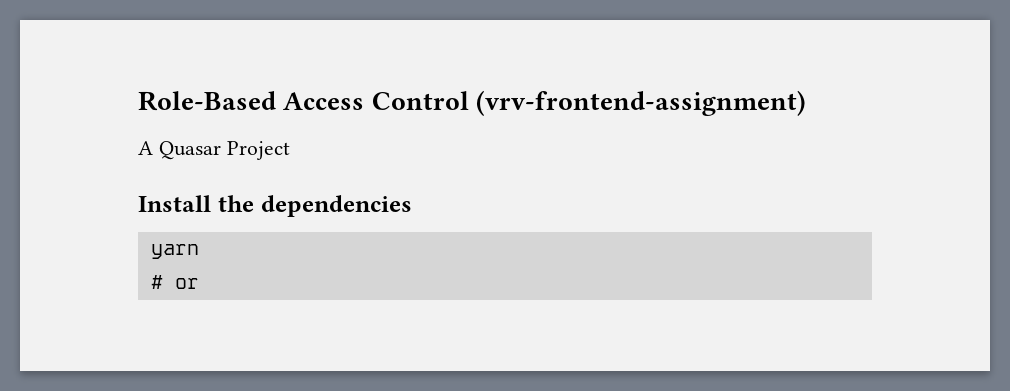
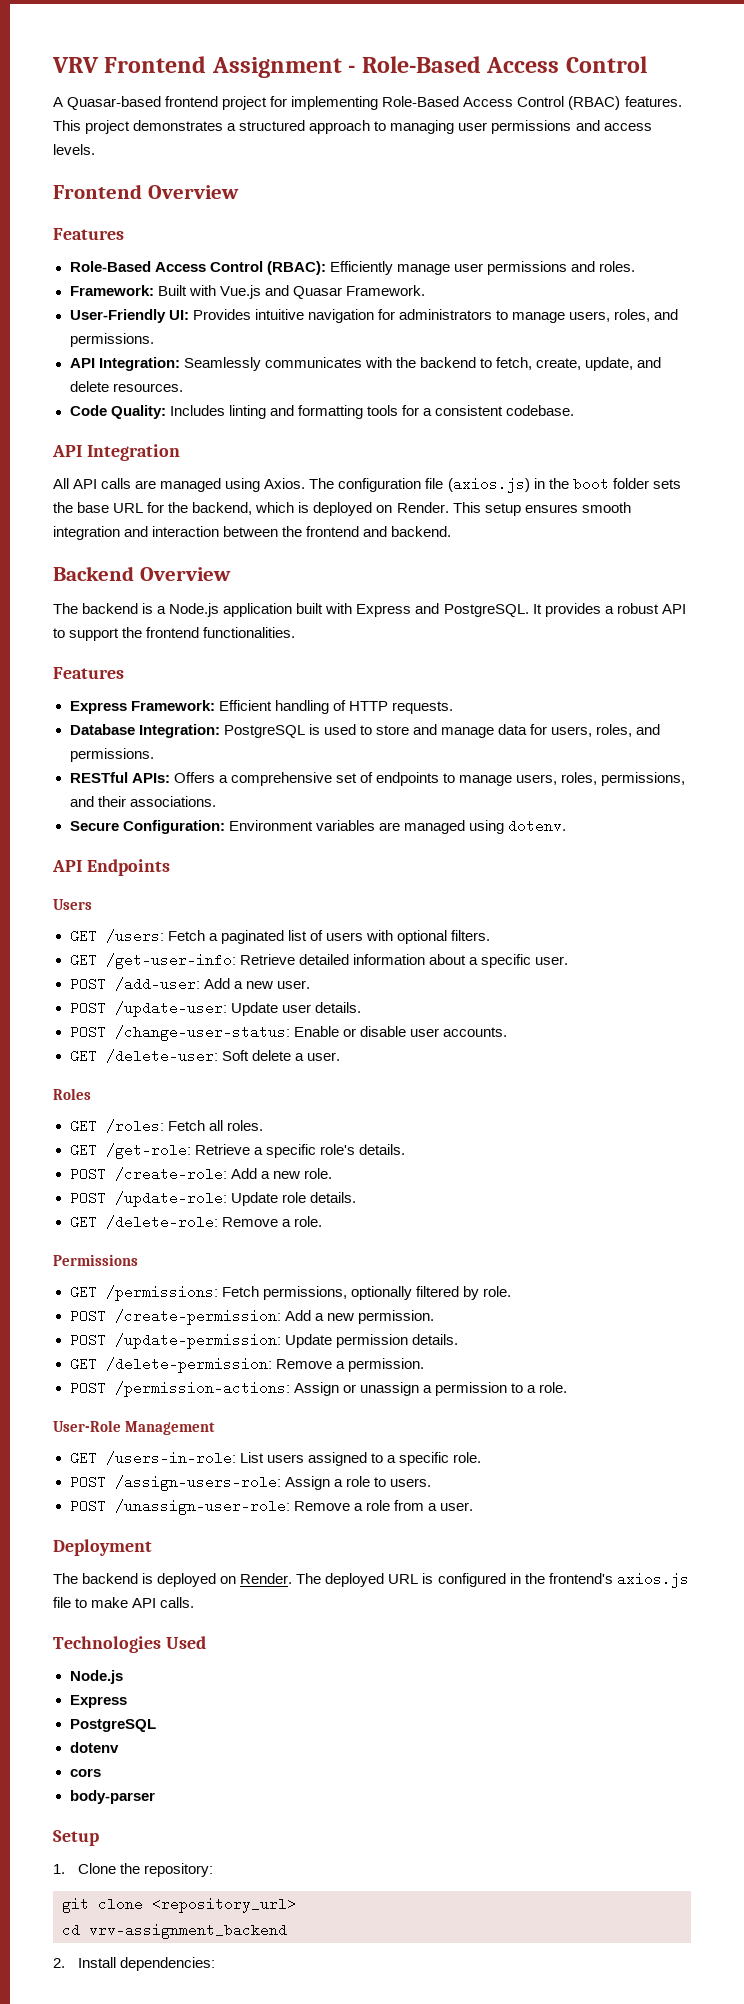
- Role-Based Access Control (vrv-frontend-assignment)
+ VRV Frontend Assignment - Role-Based Access Control
- A Quasar Project
- Install the dependencies
- yarn
- # or
+ A Quasar-based frontend project for implementing Role-Based Access Control (RBAC) features. This project demonstrates a structured approach to managing user permissions and access levels.
+ Frontend Overview
+ Features
+ Role-Based Access Control (RBAC): Efficiently manage user permissions and roles.
+ Framework: Built with Vue.js and Quasar Framework.
+ User-Friendly UI: Provides intuitive navigation for administrators to manage users, roles, and permissions.
+ API Integration: Seamlessly communicates with the backend to fetch, create, update, and delete resources.
+ Code Quality: Includes linting and formatting tools for a consistent codebase.
+ API Integration
+ All API calls are managed using Axios. The configuration file (axios.js) in the boot folder sets the base URL for the backend, which is deployed on Render. This setup ensures smooth integration and interaction between the frontend and backend.
+ Backend Overview
+ The backend is a Node.js application built with Express and PostgreSQL. It provides a robust API to support the frontend functionalities.
+ Features
+ Express Framework: Efficient handling of HTTP requests.
+ Database Integration: PostgreSQL is used to store and manage data for users, roles, and permissions.
+ RESTful APIs: Offers a comprehensive set of endpoints to manage users, roles, permissions, and their associations.
+ Secure Configuration: Environment variables are managed using dotenv.
+ API Endpoints
+ Users
+ GET /users: Fetch a paginated list of users with optional filters.
+ GET /get-user-info: Retrieve detailed information about a specific user.
+ POST /add-user: Add a new user.
+ POST /update-user: Update user details.
+ POST /change-user-status: Enable or disable user accounts.
+ GET /delete-user: Soft delete a user.
+ Roles
+ GET /roles: Fetch all roles.
+ GET /get-role: Retrieve a specific role's details.
+ POST /create-role: Add a new role.
+ POST /update-role: Update role details.
+ GET /delete-role: Remove a role.
+ Permissions
+ GET /permissions: Fetch permissions, optionally filtered by role.
+ POST /create-permission: Add a new permission.
+ POST /update-permission: Update permission details.
+ GET /delete-permission: Remove a permission.
+ POST /permission-actions: Assign or unassign a permission to a role.
+ User-Role Management
+ GET /users-in-role: List users assigned to a specific role.
+ POST /assign-users-role: Assign a role to users.
+ POST /unassign-user-role: Remove a role from a user.
+ Deployment
+ The backend is deployed on Render. The deployed URL is configured in the frontend's axios.js file to make API calls.
+ Technologies Used
+ Node.js
+ Express
+ PostgreSQL
+ dotenv
+ cors
+ body-parser
+ Setup
+ 1. Clone the repository:
+ git clone <repository_url>
+ cd vrv-assignment_backend
+ 2. Install dependencies:

